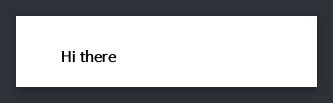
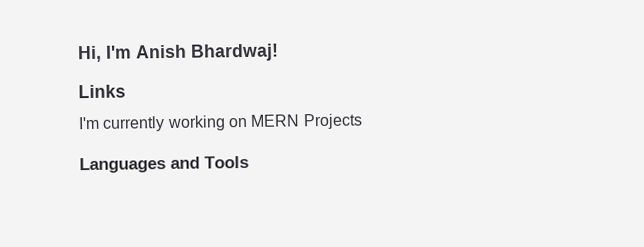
- Hi there
+ Hi, I'm Anish Bhardwaj!
+ Links
+ I'm currently working on MERN Projects
+ Languages and Tools

